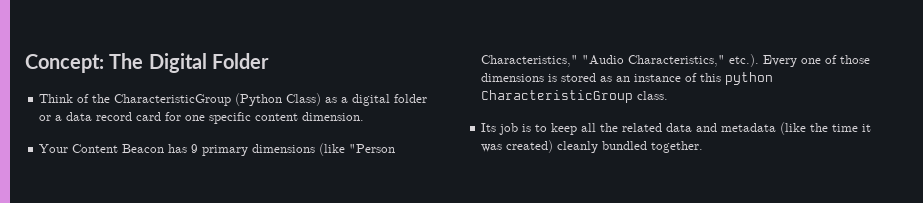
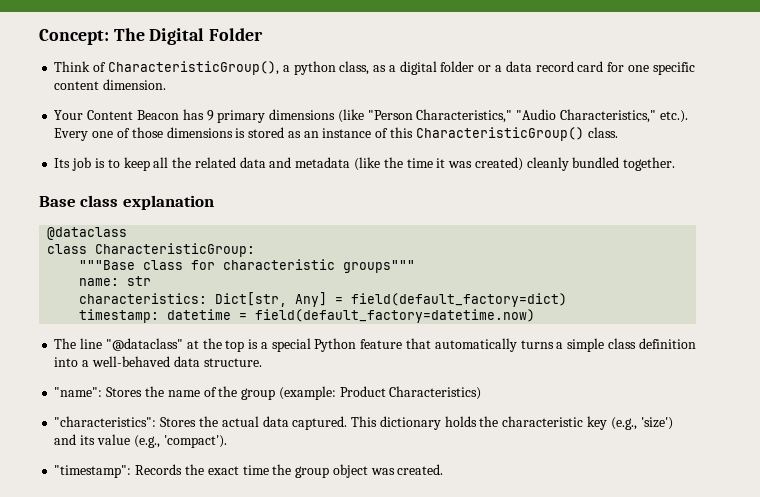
- Think of the CharacteristicGroup (Python Class) as a digital folder or a data record card for one specific content dimension.
+ Think of CharacteristicGroup(), a python class, as a digital folder or a data record card for one specific content dimension.
- Your Content Beacon has 9 primary dimensions (like "Person Characteristics," "Audio Characteristics," etc.). Every one of those dimensions is stored as an instance of this python CharacteristicGroup class.
+ Your Content Beacon has 9 primary dimensions (like "Person Characteristics," "Audio Characteristics," etc.). Every one of those dimensions is stored as an instance of this CharacteristicGroup() class.
+ Base class explanation
+ @dataclass
+ class CharacteristicGroup:
+ """Base class for characteristic groups"""
+ name: str
+ characteristics: Dict[str, Any] = field(default_factory=dict)
+ timestamp: datetime = field(default_factory=datetime.now)
+ The line "@dataclass" at the top is a special Python feature that automatically turns a simple class definition into a well-behaved data structure.
+ "name": Stores the name of the group (example: Product Characteristics)
+ "characteristics": Stores the actual data captured. This dictionary holds the characteristic key (e.g., 'size') and its value (e.g., 'compact').
+ "timestamp": Records the exact time the group object was created.

